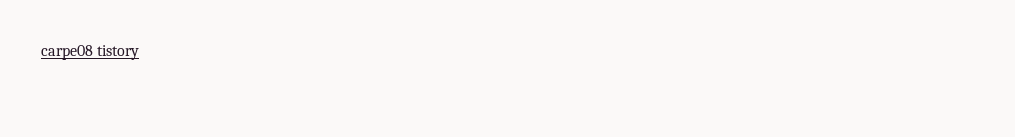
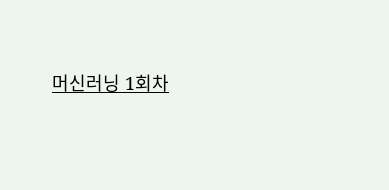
- carpe08 tistory
+ 머신러닝 1회차

